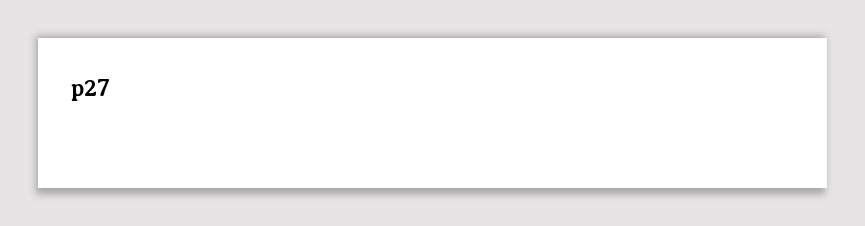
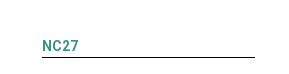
- p27
+ NC27

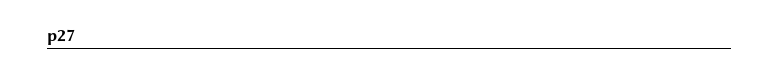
- NC27
+ p27

